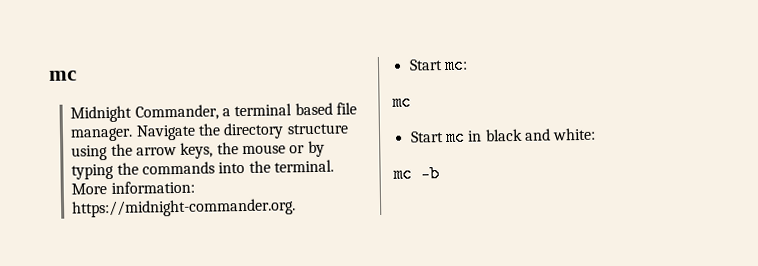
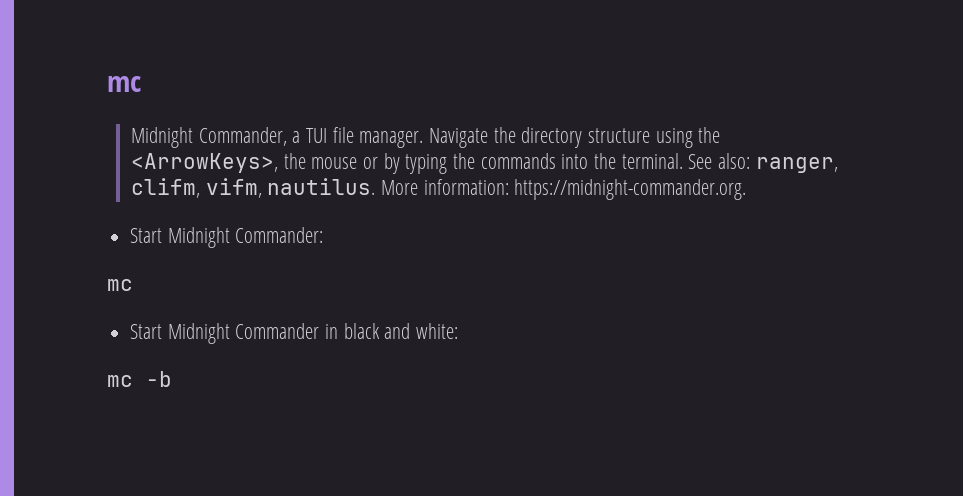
- Midnight Commander, a terminal based file manager.
+ Midnight Commander, a TUI file manager.
- Navigate the directory structure using the arrow keys, the mouse or by typing the commands into the terminal.
+ Navigate the directory structure using the <ArrowKeys>, the mouse or by typing the commands into the terminal.
+ See also: ranger, clifm, vifm, nautilus.
- Start mc:
+ Start Midnight Commander:
- Start mc in black and white:
+ Start Midnight Commander in black and white:

